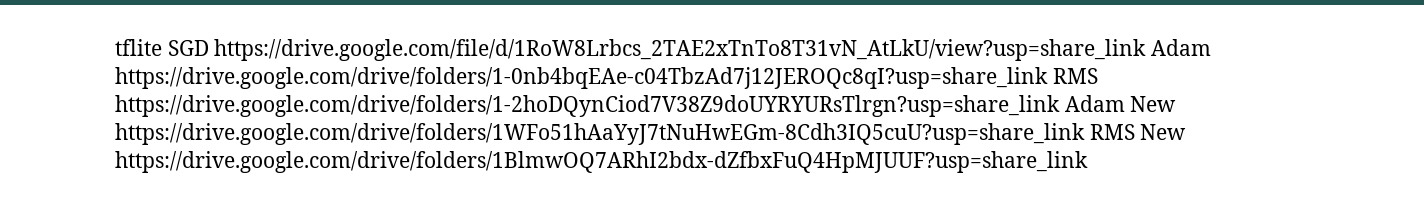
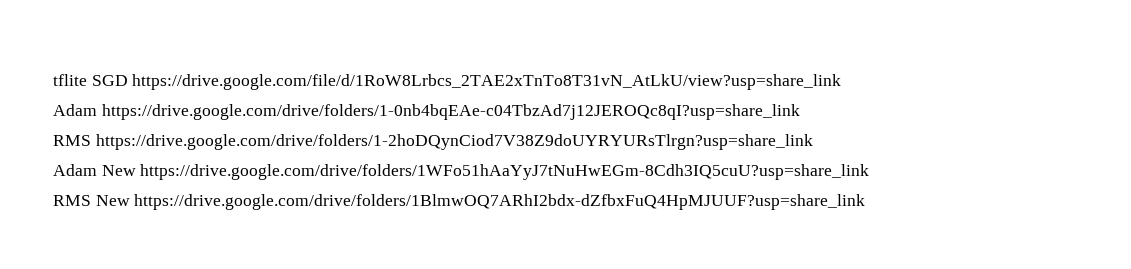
- tflite SGD https://drive.google.com/file/d/1RoW8Lrbcs_2TAE2xTnTo8T31vN_AtLkU/view?usp=share_link Adam https://drive.google.com/drive/folders/1-0nb4bqEAe-c04TbzAd7j12JEROQc8qI?usp=share_link RMS https://drive.google.com/drive/folders/1-2hoDQynCiod7V38Z9doUYRYURsTlrgn?usp=share_link Adam New https://drive.google.com/drive/folders/1WFo51hAaYyJ7tNuHwEGm-8Cdh3IQ5cuU?usp=share_link RMS New https://drive.google.com/drive/folders/1BlmwOQ7ARhI2bdx-dZfbxFuQ4HpMJUUF?usp=share_link
+ tflite SGD https://drive.google.com/file/d/1RoW8Lrbcs_2TAE2xTnTo8T31vN_AtLkU/view?usp=share_link
+ Adam https://drive.google.com/drive/folders/1-0nb4bqEAe-c04TbzAd7j12JEROQc8qI?usp=share_link
+ RMS https://drive.google.com/drive/folders/1-2hoDQynCiod7V38Z9doUYRYURsTlrgn?usp=share_link
+ Adam New https://drive.google.com/drive/folders/1WFo51hAaYyJ7tNuHwEGm-8Cdh3IQ5cuU?usp=share_link
+ RMS New https://drive.google.com/drive/folders/1BlmwOQ7ARhI2bdx-dZfbxFuQ4HpMJUUF?usp=share_link

